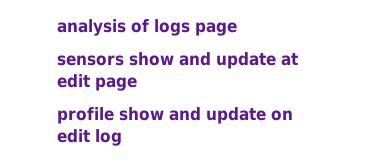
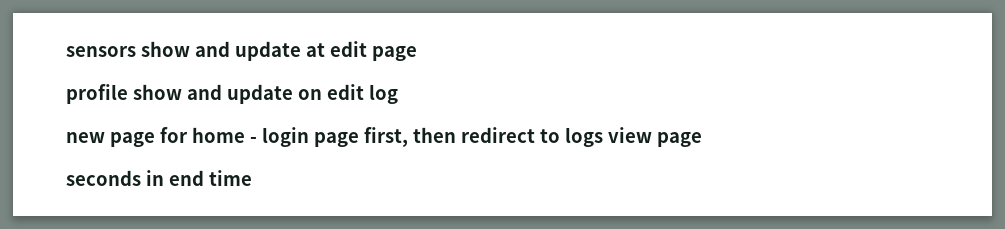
- analysis of logs page
+ new page for home - login page first, then redirect to logs view page
+ seconds in end time

